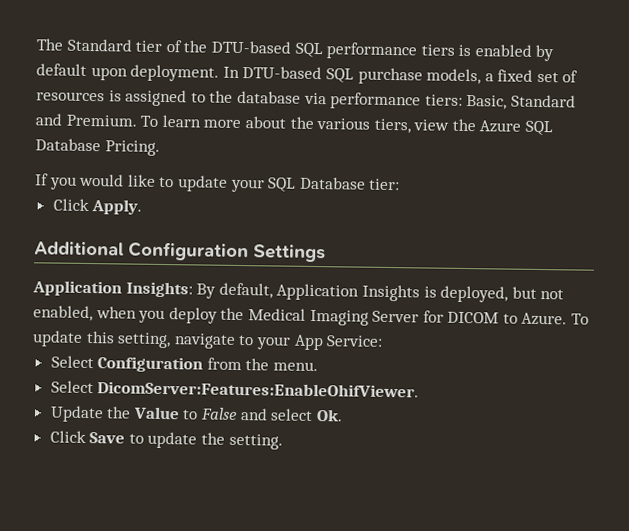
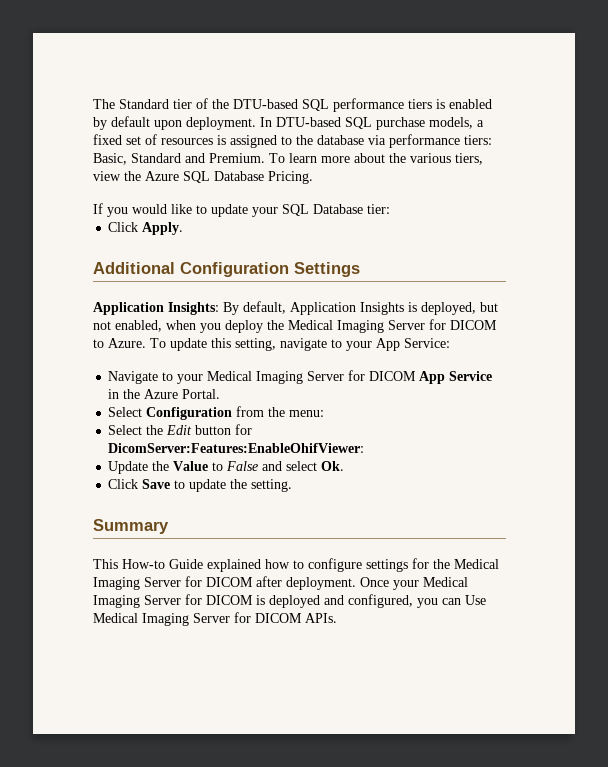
+ Navigate to your Medical Imaging Server for DICOM App Service in the Azure Portal.
- Select Configuration from the menu.
- Select DicomServer:Features:EnableOhifViewer.
+ Select Configuration from the menu:
+ Select the Edit button for DicomServer:Features:EnableOhifViewer:
+ Summary
+ This How-to Guide explained how to configure settings for the Medical Imaging Server for DICOM after deployment. Once your Medical Imaging Server for DICOM is deployed and configured, you can Use Medical Imaging Server for DICOM APIs.

